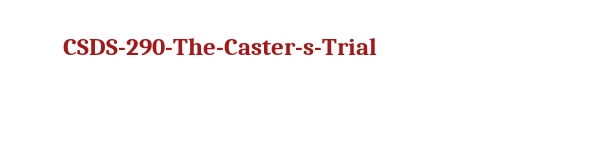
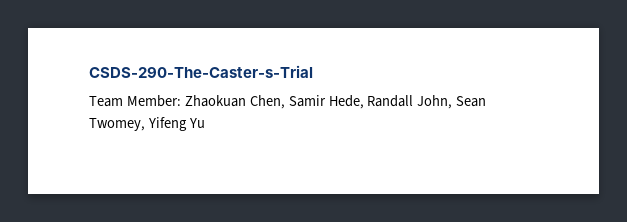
+ Team Member: Zhaokuan Chen, Samir Hede, Randall John, Sean Twomey, Yifeng Yu

